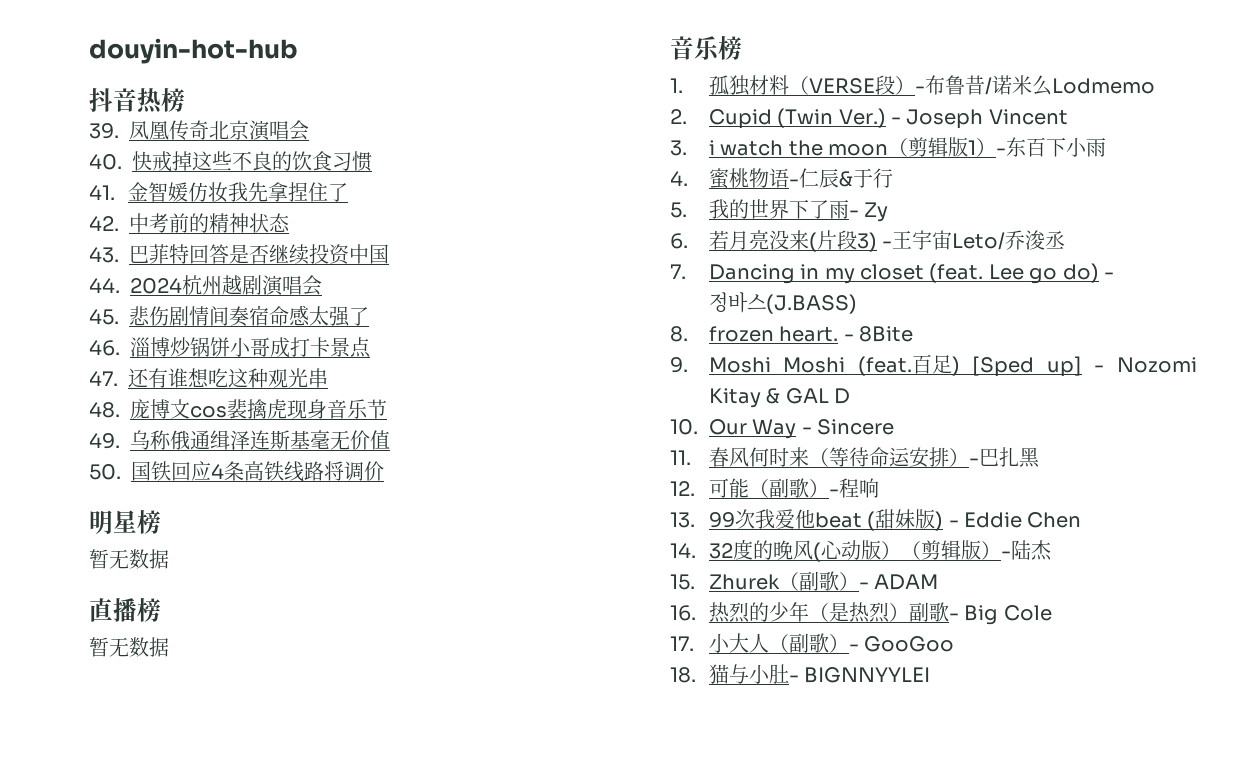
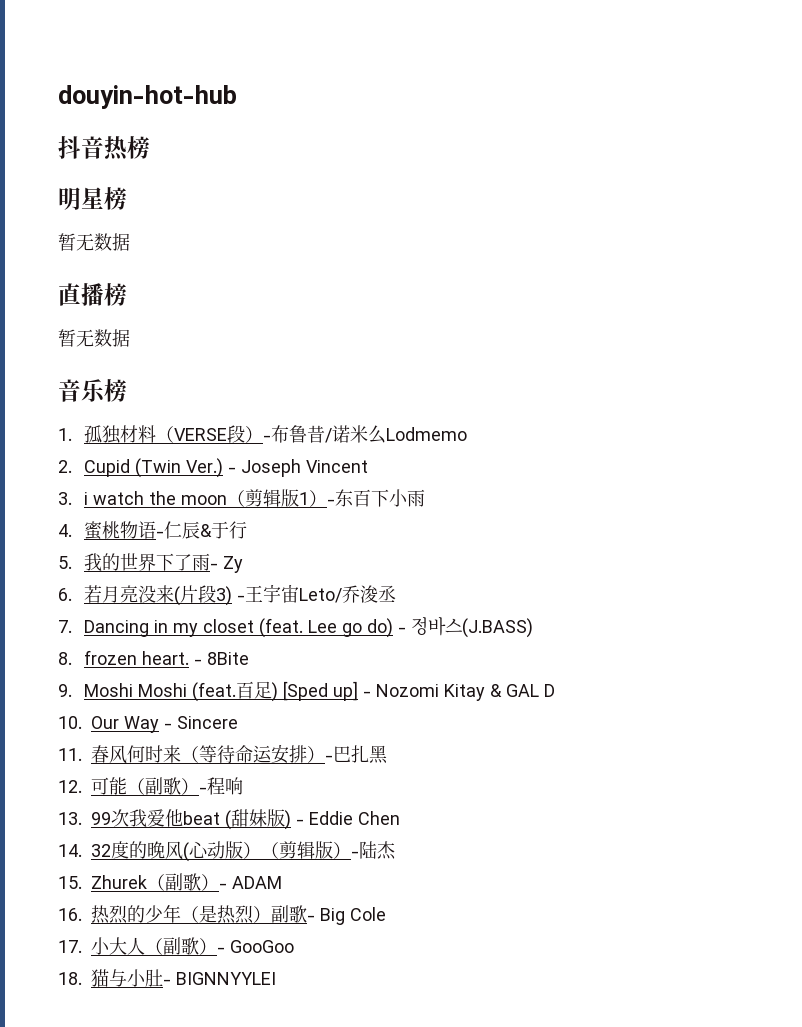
- 39.凤凰传奇北京演唱会
- 40.快戒掉这些不良的饮食习惯
- 41.金智媛仿妆我先拿捏住了
- 42.中考前的精神状态
- 43.巴菲特回答是否继续投资中国
- 44. 2024杭州越剧演唱会
- 45.悲伤剧情间奏宿命感太强了
- 46.淄博炒锅饼小哥成打卡景点
- 47.还有谁想吃这种观光串
- 48.庞博文cos裴擒虎现身音乐节
- 49.乌称俄通缉泽连斯基毫无价值
- 50.国铁回应4条高铁线路将调价

